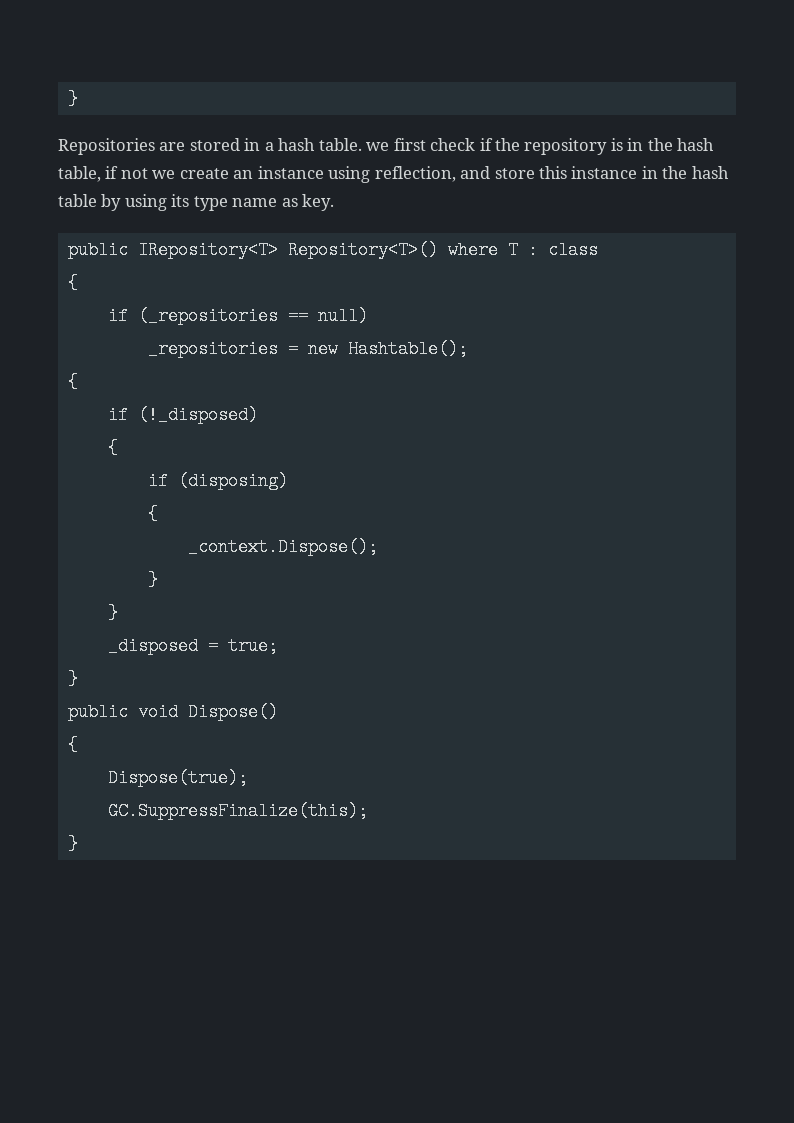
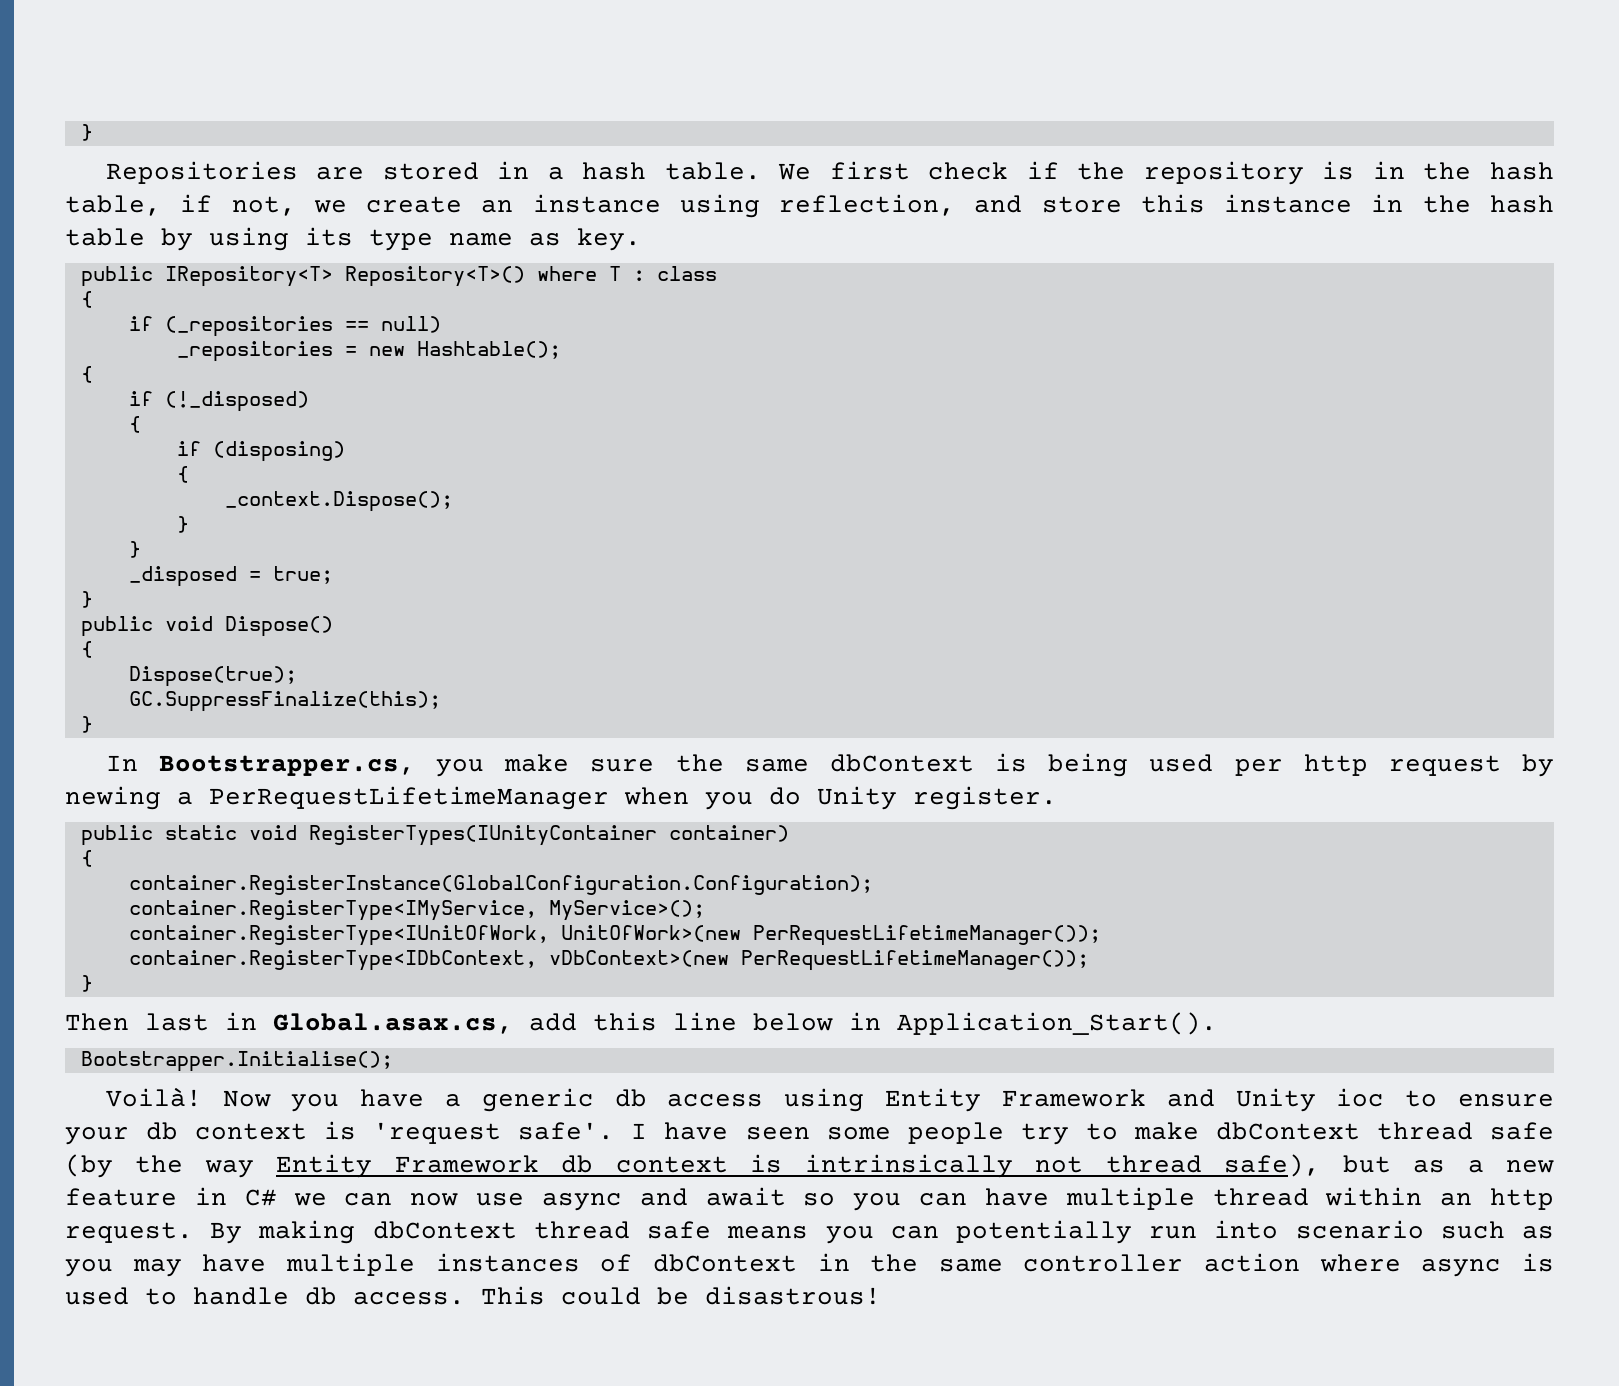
- Repositories are stored in a hash table. we first check if the repository is in the hash table, if not we create an instance using reflection, and store this instance in the hash table by using its type name as key.
+ Repositories are stored in a hash table. We first check if the repository is in the hash table, if not, we create an instance using reflection, and store this instance in the hash table by using its type name as key.
+ In Bootstrapper.cs, you make sure the same dbContext is being used per http request by newing a PerRequestLifetimeManager when you do Unity register.
+ public static void RegisterTypes(IUnityContainer container)
+ {
+ container.RegisterInstance(GlobalConfiguration.Configuration);
+ container.RegisterType<IMyService, MyService>();
+ container.RegisterType<IUnitOfWork, UnitOfWork>(new PerRequestLifetimeManager());
+ container.RegisterType<IDbContext, vDbContext>(new PerRequestLifetimeManager());
+ }
+ Then last in Global.asax.cs, add this line below in Application_Start().
+ Bootstrapper.Initialise();
+ Voilà! Now you have a generic db access using Entity Framework and Unity ioc to ensure your db context is 'request safe'. I have seen some people try to make dbContext thread safe (by the way Entity Framework db context is intrinsically not thread safe), but as a new feature in C# we can now use async and await so you can have multiple thread within an http request. By making dbContext thread safe means you can potentially run into scenario such as you may have multiple instances of dbContext in the same controller action where async is used to handle db access. This could be disastrous!

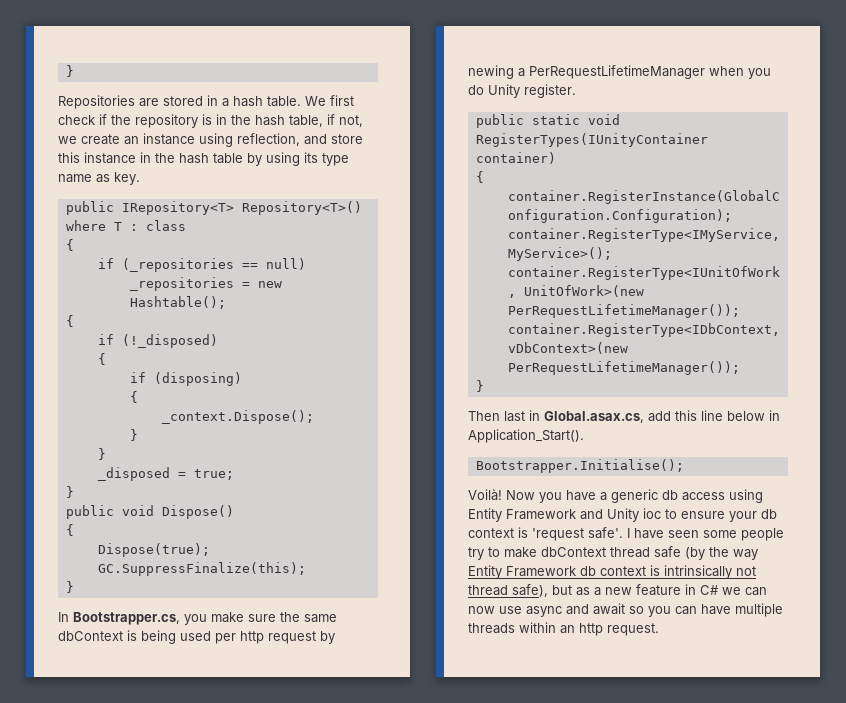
- I have seen some people try to make dbContext thread safe (by the way Entity Framework db context is intrinsically not thread safe), but as a new feature in C# we can now use async and await so you can have multiple thread within an http request. By making dbContext thread safe means you can potentially run into scenario such as you may have multiple instances of dbContext in the same controller action where async is used to handle db access. This could be disastrous!
+ I have seen some people try to make dbContext thread safe (by the way Entity Framework db context is intrinsically not thread safe), but as a new feature in C# we can now use async and await so you can have multiple threads within an http request.

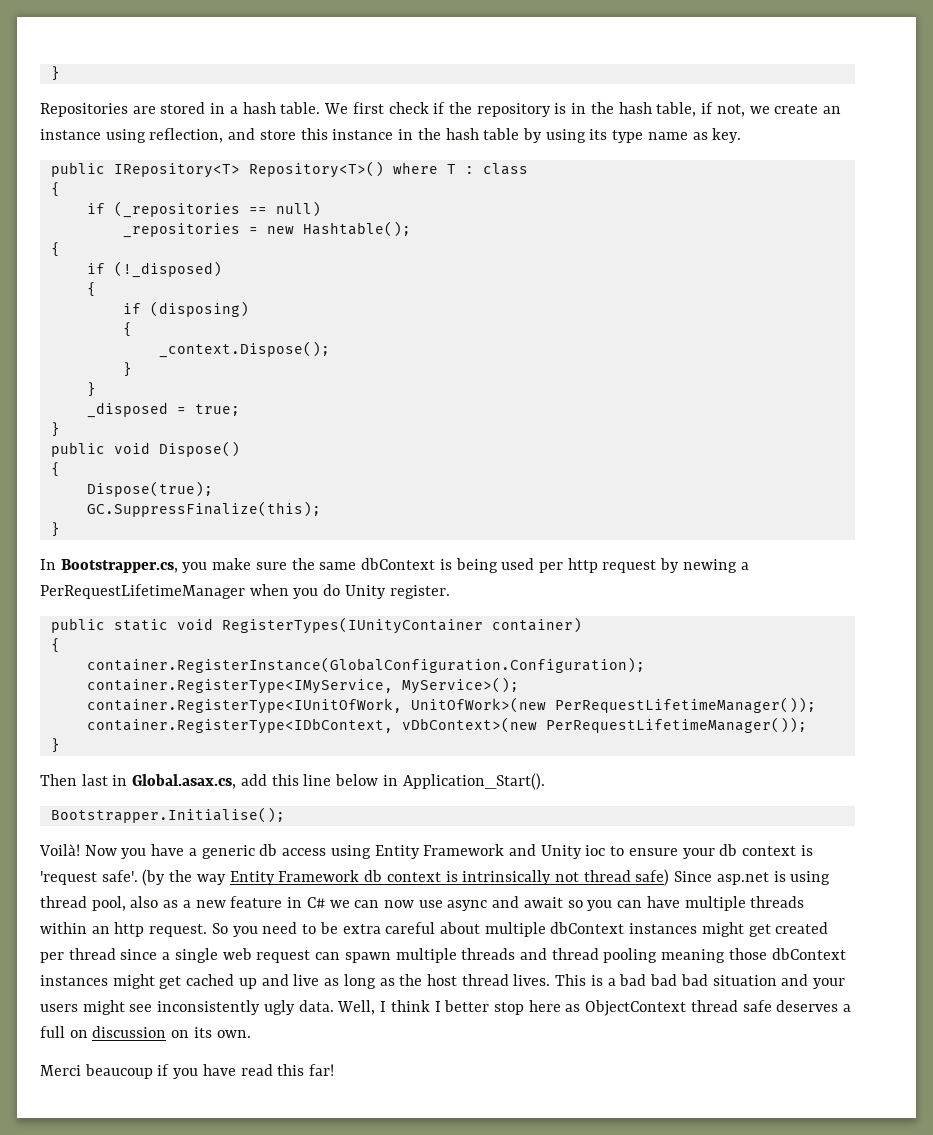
- I have seen some people try to make dbContext thread safe (by the way Entity Framework db context is intrinsically not thread safe), but as a new feature in C# we can now use async and await so you can have multiple threads within an http request.
+ (by the way Entity Framework db context is intrinsically not thread safe) Since asp.net is using thread pool, also as a new feature in C# we can now use async and await so you can have multiple threads within an http request.
+ So you need to be extra careful about multiple dbContext instances might get created per thread since a single web request can spawn multiple threads and thread pooling meaning those dbContext instances might get cached up and live as long as the host thread lives. This is a bad bad bad situation and your users might see inconsistently ugly data. Well, I think I better stop here as ObjectContext thread safe deserves a full on discussion on its own.
+ Merci beaucoup if you have read this far!

